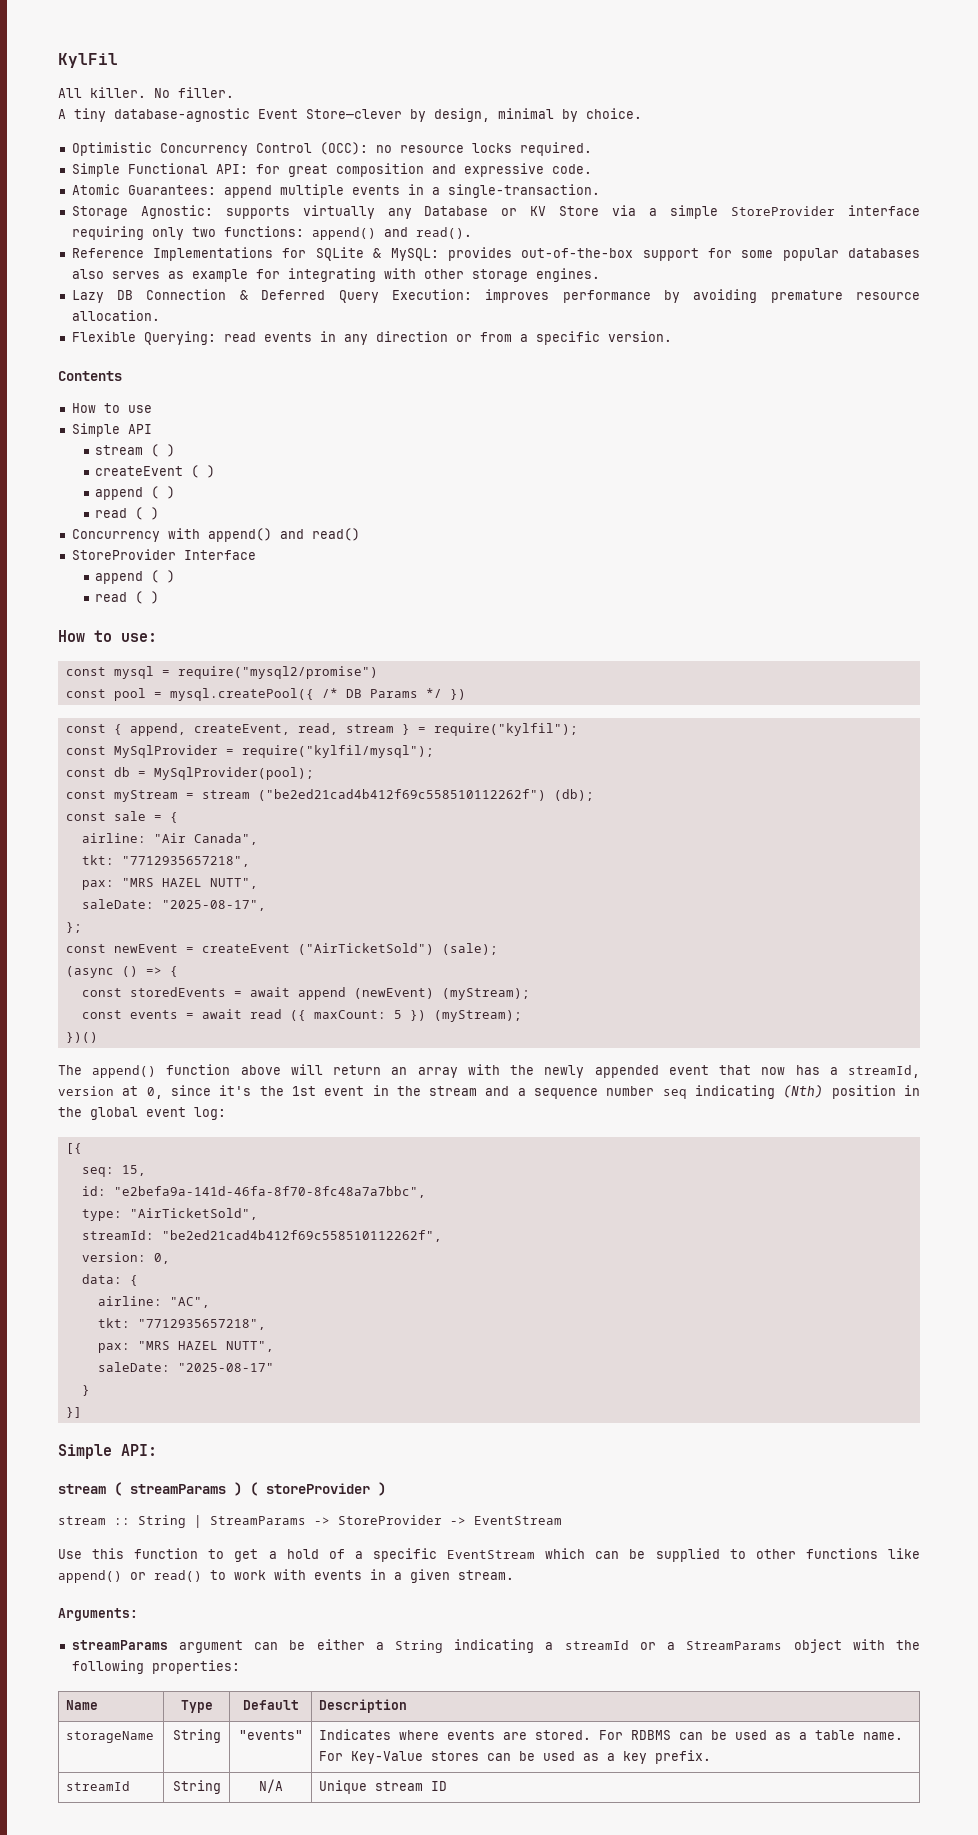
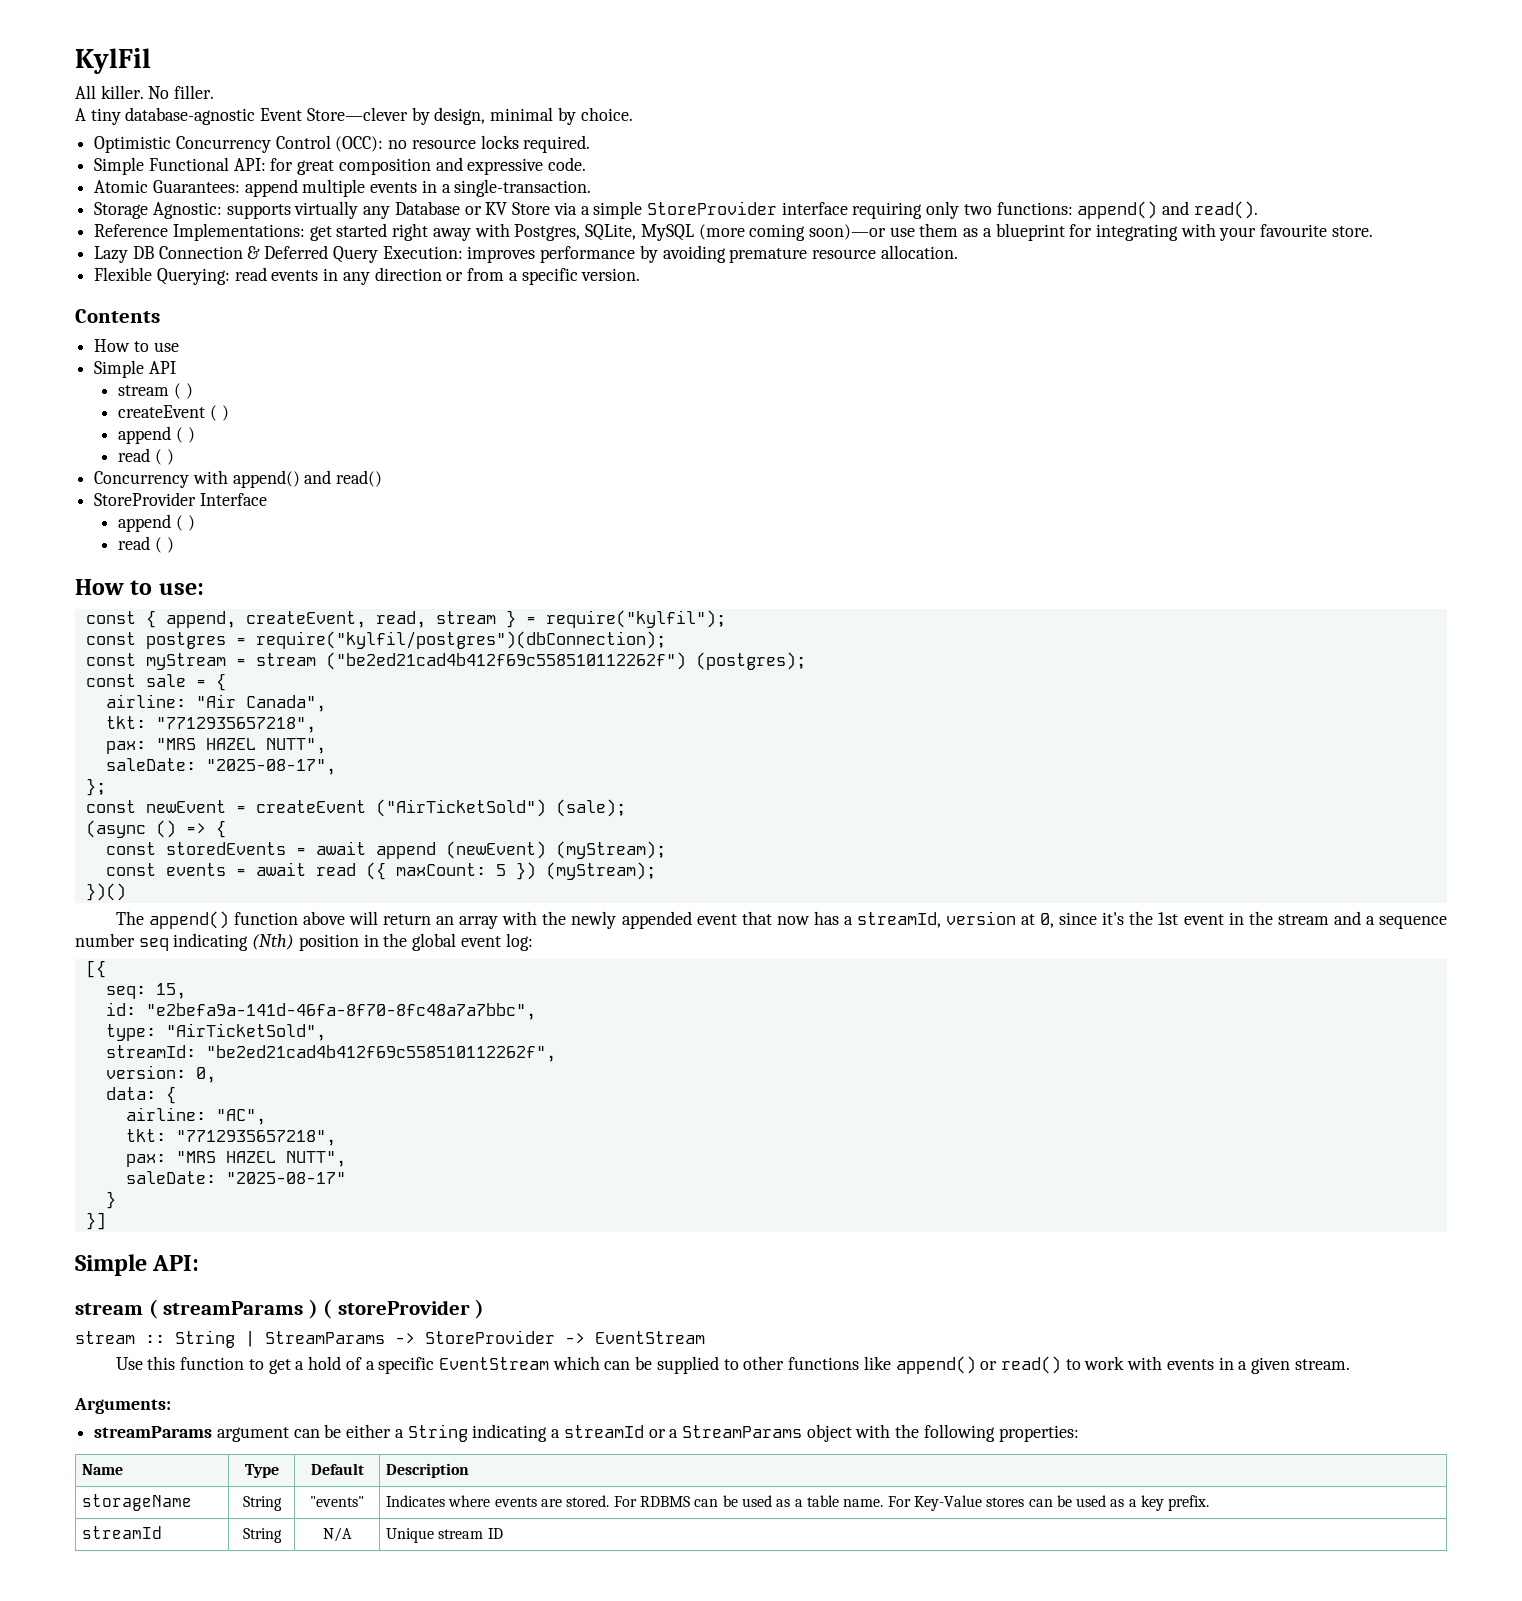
- Reference Implementations for SQLite & MySQL: provides out-of-the-box support for some popular databases also serves as example for integrating with other storage engines.
+ Reference Implementations: get started right away with Postgres, SQLite, MySQL (more coming soon)—or use them as a blueprint for integrating with your favourite store.
- const mysql = require("mysql2/promise")
- const pool = mysql.createPool({ /* DB Params */ })
- const MySqlProvider = require("kylfil/mysql");
- const db = MySqlProvider(pool);
+ const postgres = require("kylfil/postgres")(dbConnection);
- const myStream = stream ("be2ed21cad4b412f69c558510112262f") (db);
+ const myStream = stream ("be2ed21cad4b412f69c558510112262f") (postgres);

